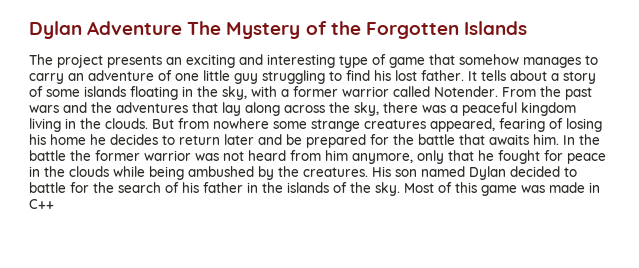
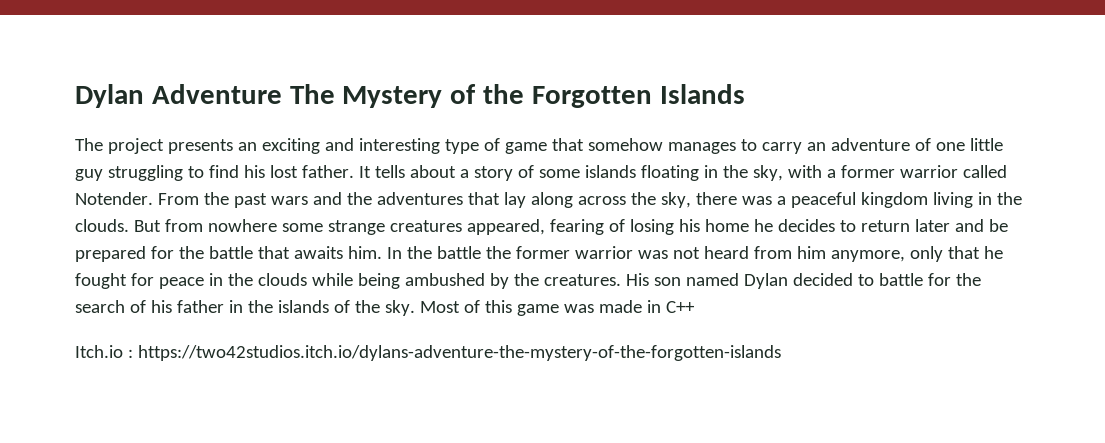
+ Itch.io : https://two42studios.itch.io/dylans-adventure-the-mystery-of-the-forgotten-islands

